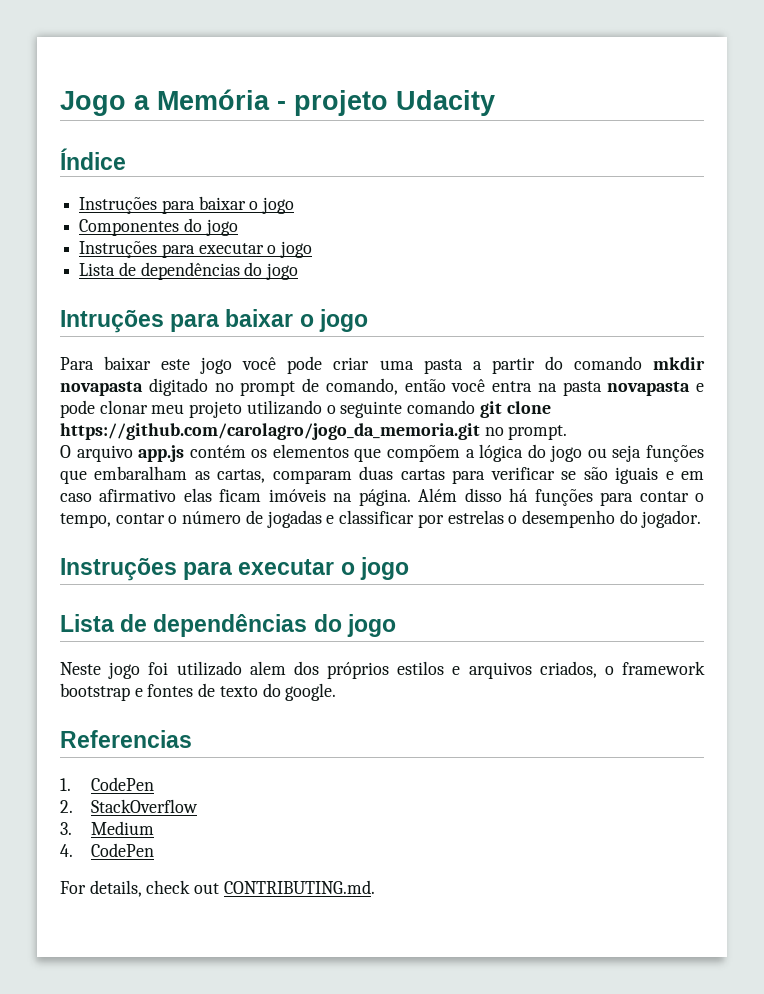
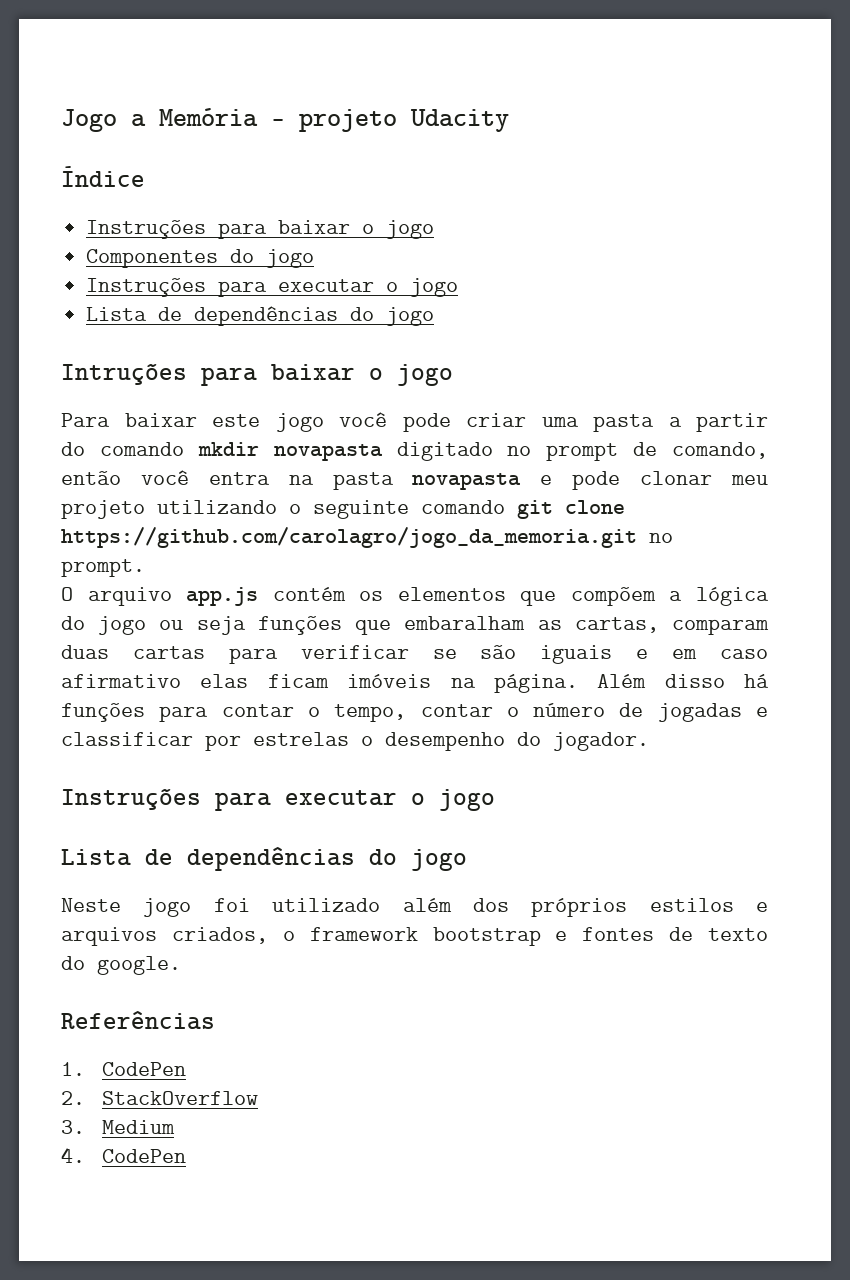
- Neste jogo foi utilizado alem dos próprios estilos e arquivos criados, o framework bootstrap e fontes de texto do google.
+ Neste jogo foi utilizado além dos próprios estilos e arquivos criados, o framework bootstrap e fontes de texto do google.
- Referencias
+ Referências
- For details, check out CONTRIBUTING.md.

